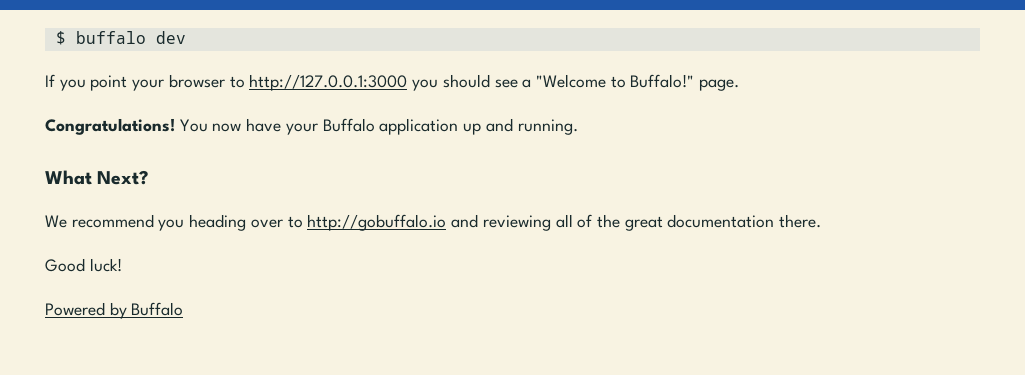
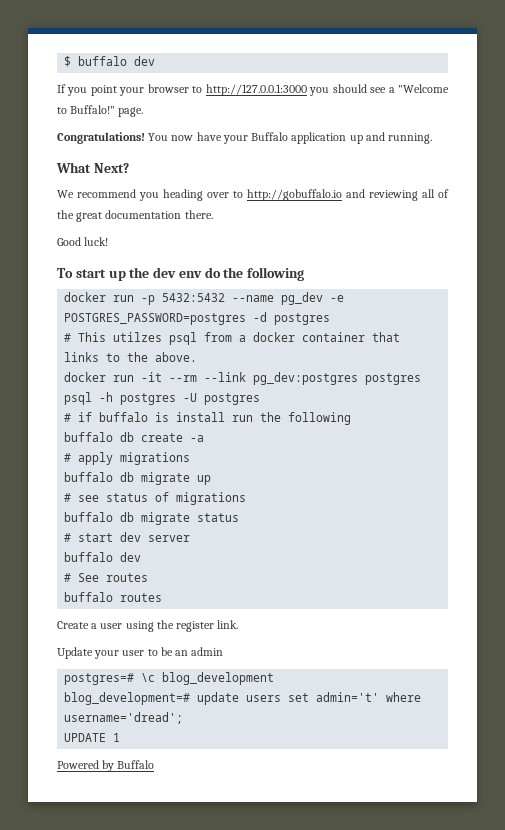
+ To start up the dev env do the following
+ docker run -p 5432:5432 --name pg_dev -e POSTGRES_PASSWORD=postgres -d postgres
+ # This utilzes psql from a docker container that links to the above.
+ docker run -it --rm --link pg_dev:postgres postgres psql -h postgres -U postgres
+ # if buffalo is install run the following
+ buffalo db create -a
+ # apply migrations
+ buffalo db migrate up
+ # see status of migrations
+ buffalo db migrate status
+ # start dev server
+ buffalo dev
+ # See routes
+ buffalo routes
+ Create a user using the register link.
+ Update your user to be an admin
+ postgres=# \c blog_development
+ blog_development=# update users set admin='t' where username='dread';
+ UPDATE 1

